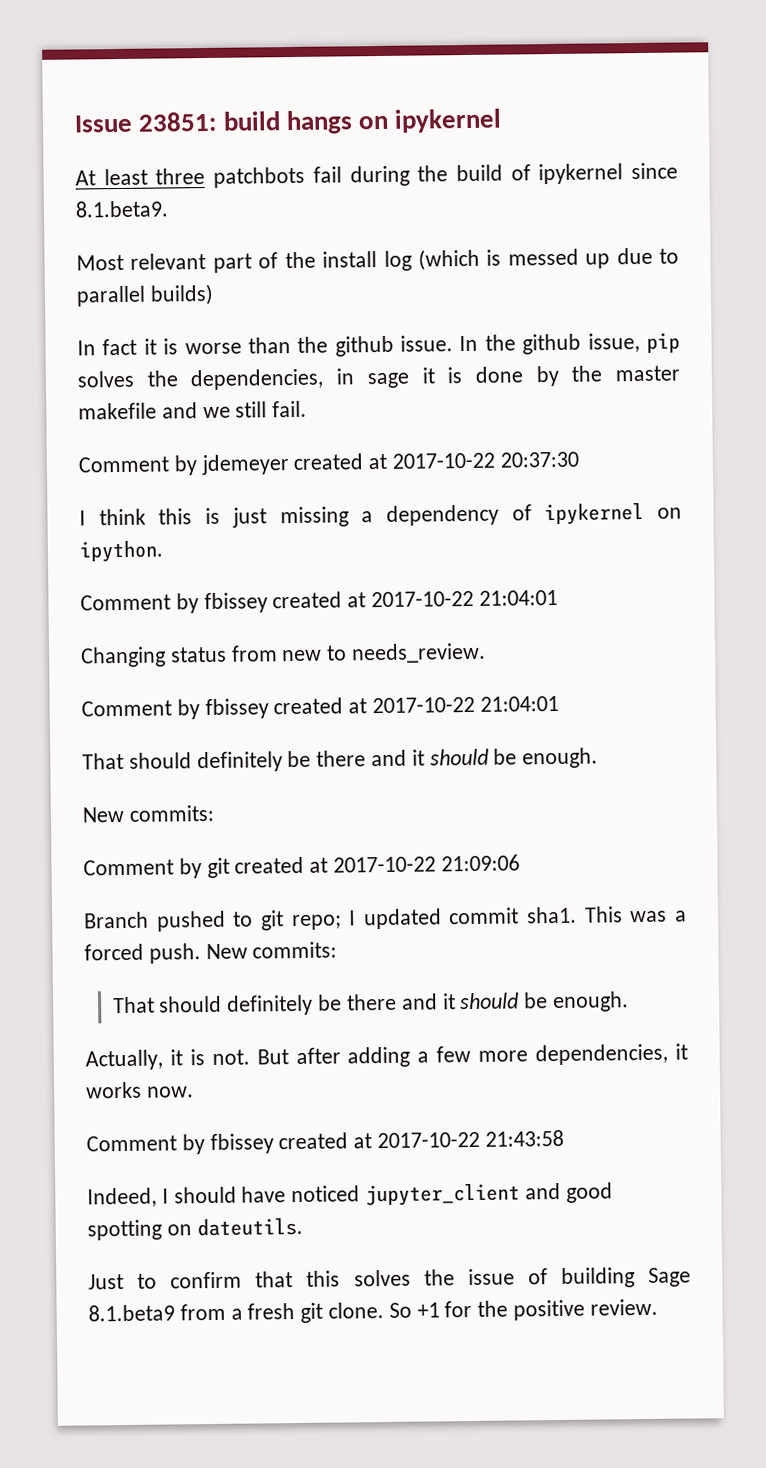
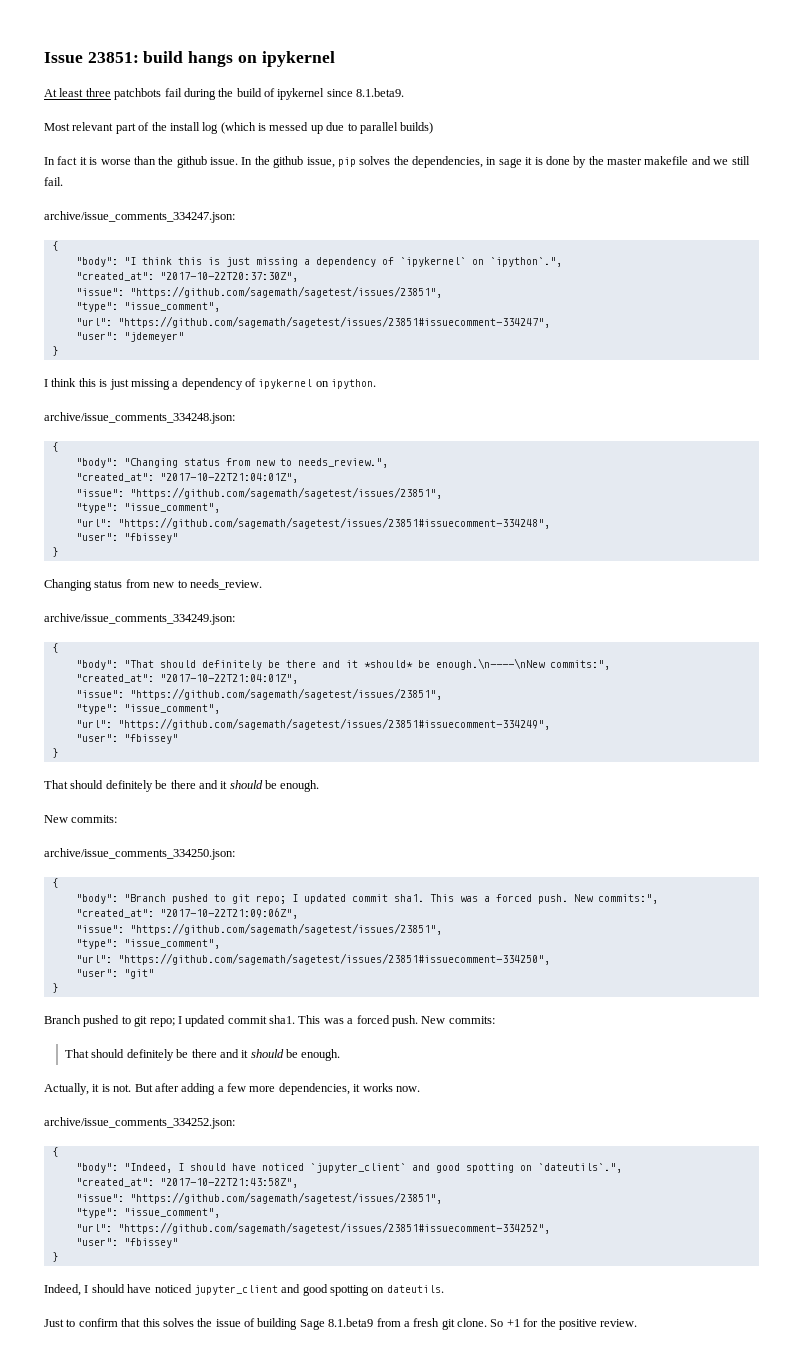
- Comment by jdemeyer created at 2017-10-22 20:37:30
+ archive/issue_comments_334247.json:
+ {
+ "body": "I think this is just missing a dependency of `ipykernel` on `ipython`.",
+ "created_at": "2017-10-22T20:37:30Z",
+ "issue": "https://github.com/sagemath/sagetest/issues/23851",
+ "type": "issue_comment",
+ "url": "https://github.com/sagemath/sagetest/issues/23851#issuecomment-334247",
+ "user": "jdemeyer"
+ }
  I think this is just missing a dependency of ipykernel on ipython.
- Comment by fbissey created at 2017-10-22 21:04:01
+ archive/issue_comments_334248.json:
+ {
+ "body": "Changing status from new to needs_review.",
+ "created_at": "2017-10-22T21:04:01Z",
+ "issue": "https://github.com/sagemath/sagetest/issues/23851",
+ "type": "issue_comment",
+ "url": "https://github.com/sagemath/sagetest/issues/23851#issuecomment-334248",
+ "user": "fbissey"
+ }
  Changing status from new to needs_review.
- Comment by fbissey created at 2017-10-22 21:04:01
+ archive/issue_comments_334249.json:
+ {
+ "body": "That should definitely be there and it *should* be enough.\n----\nNew commits:",
+ "created_at": "2017-10-22T21:04:01Z",
+ "issue": "https://github.com/sagemath/sagetest/issues/23851",
+ "type": "issue_comment",
+ "url": "https://github.com/sagemath/sagetest/issues/23851#issuecomment-334249",
+ "user": "fbissey"
+ }
- Comment by git created at 2017-10-22 21:09:06
+ archive/issue_comments_334250.json:
+ {
+ "body": "Branch pushed to git repo; I updated commit sha1. This was a forced push. New commits:",
+ "created_at": "2017-10-22T21:09:06Z",
+ "issue": "https://github.com/sagemath/sagetest/issues/23851",
+ "type": "issue_comment",
+ "url": "https://github.com/sagemath/sagetest/issues/23851#issuecomment-334250",
+ "user": "git"
+ }
- Comment by fbissey created at 2017-10-22 21:43:58
+ archive/issue_comments_334252.json:
+ {
+ "body": "Indeed, I should have noticed `jupyter_client` and good spotting on `dateutils`.",
+ "created_at": "2017-10-22T21:43:58Z",
+ "issue": "https://github.com/sagemath/sagetest/issues/23851",
+ "type": "issue_comment",
+ "url": "https://github.com/sagemath/sagetest/issues/23851#issuecomment-334252",
+ "user": "fbissey"
+ }

